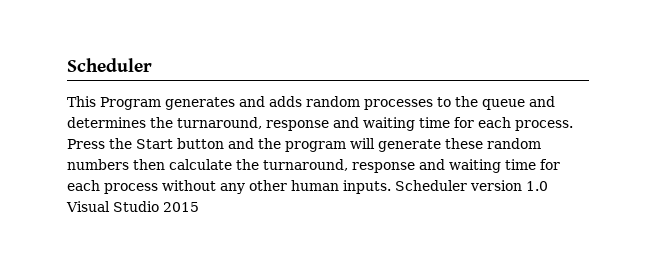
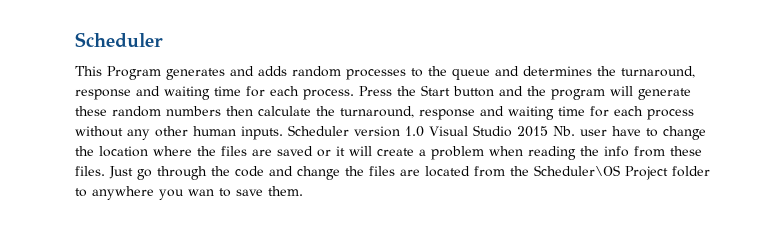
- Scheduler version 1.0 Visual Studio 2015
+ Scheduler version 1.0 Visual Studio 2015 Nb. user have to change the location where the files are saved or it will create a problem when reading the info from these files. Just go through the code and change the files are located from the Scheduler\OS Project folder to anywhere you wan to save them.

